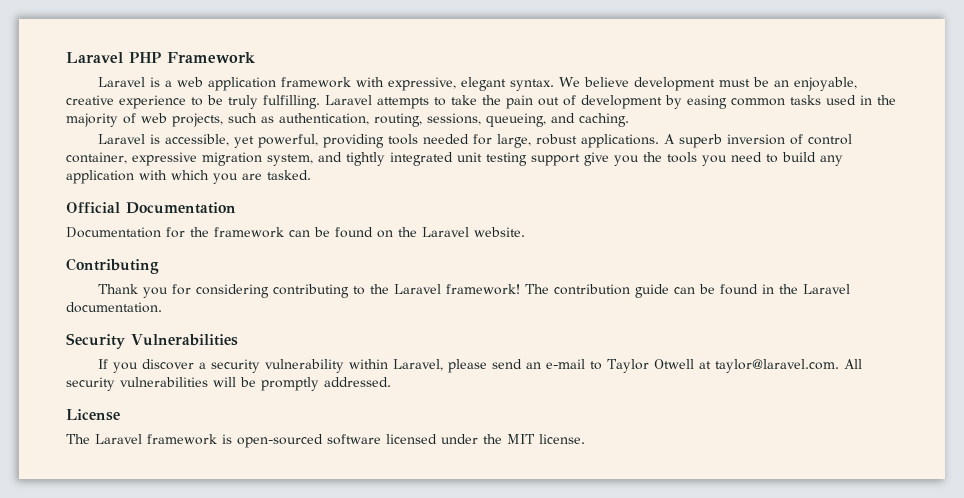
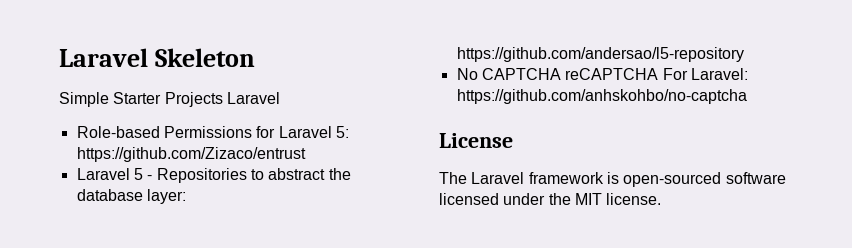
- Laravel PHP Framework
- Laravel is a web application framework with expressive, elegant syntax. We believe development must be an enjoyable, creative experience to be truly fulfilling. Laravel attempts to take the pain out of development by easing common tasks used in the majority of web projects, such as authentication, routing, sessions, queueing, and caching.
- Laravel is accessible, yet powerful, providing tools needed for large, robust applications. A superb inversion of control container, expressive migration system, and tightly integrated unit testing support give you the tools you need to build any application with which you are tasked.
- Official Documentation
- Documentation for the framework can be found on the Laravel website.
- Contributing
- Thank you for considering contributing to the Laravel framework! The contribution guide can be found in the Laravel documentation.
- Security Vulnerabilities
- If you discover a security vulnerability within Laravel, please send an e-mail to Taylor Otwell at taylor@laravel.com. All security vulnerabilities will be promptly addressed.
+ Laravel Skeleton
+ Simple Starter Projects Laravel
+ Role-based Permissions for Laravel 5: https://github.com/Zizaco/entrust
+ Laravel 5 - Repositories to abstract the database layer: https://github.com/andersao/l5-repository
+ No CAPTCHA reCAPTCHA For Laravel: https://github.com/anhskohbo/no-captcha

